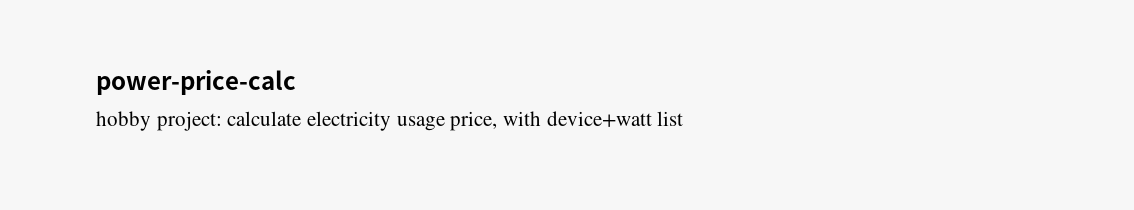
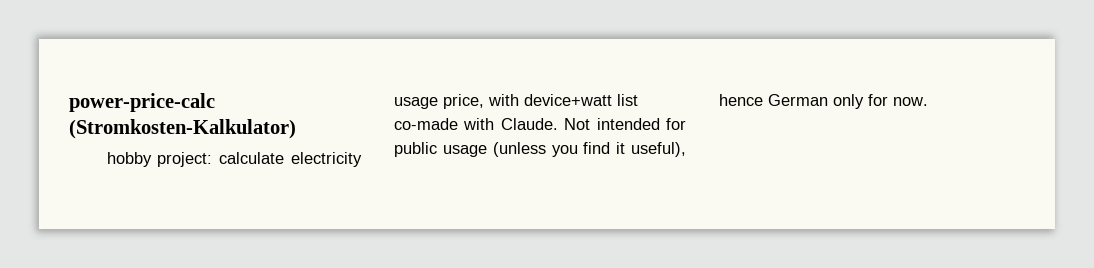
- power-price-calc
+ power-price-calc (Stromkosten-Kalkulator)
- hobby project: calculate electricity usage price, with device+watt list
+ hobby project: calculate electricity usage price, with device+watt list co-made with Claude. Not intended for public usage (unless you find it useful), hence German only for now.

